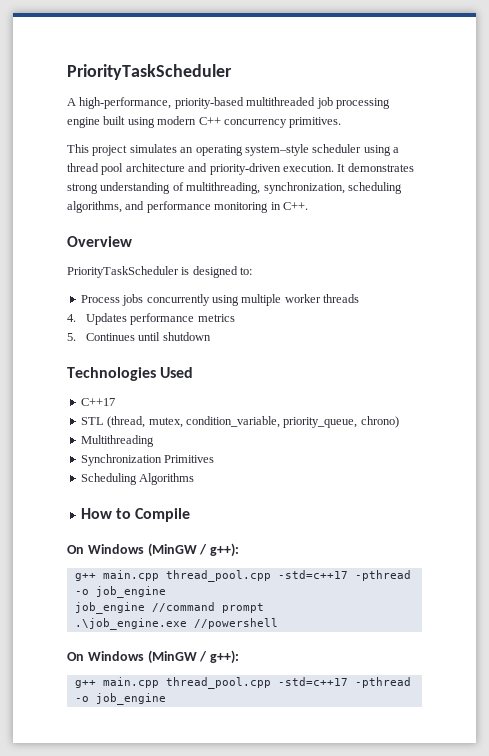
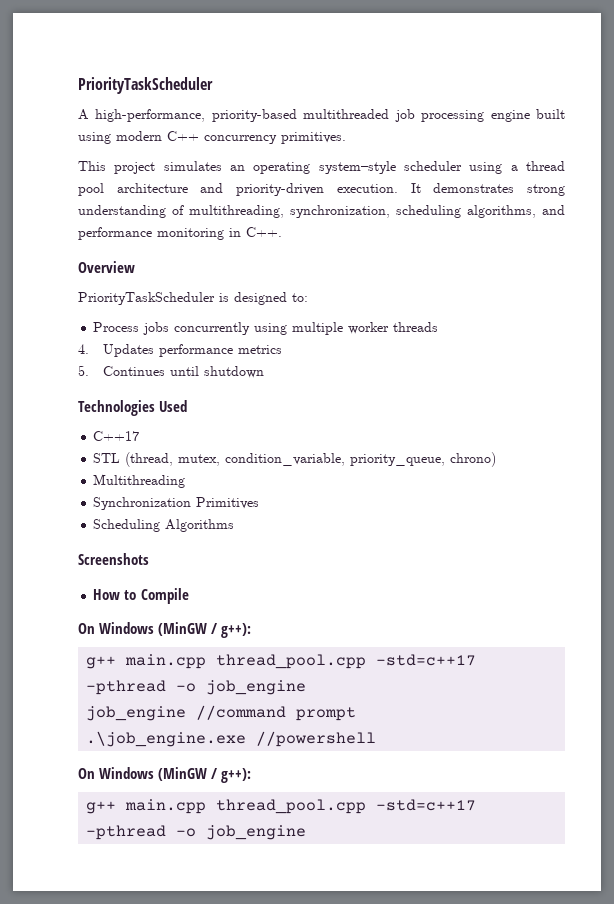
+ Screenshots

